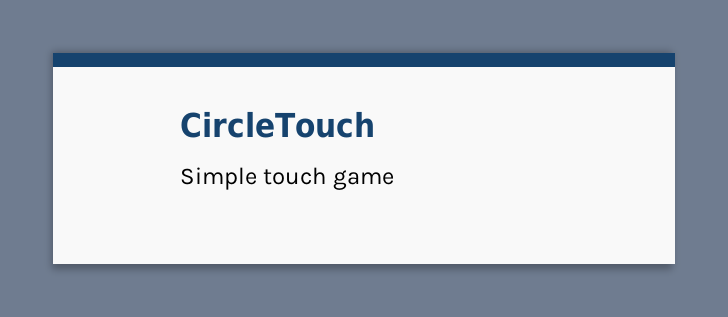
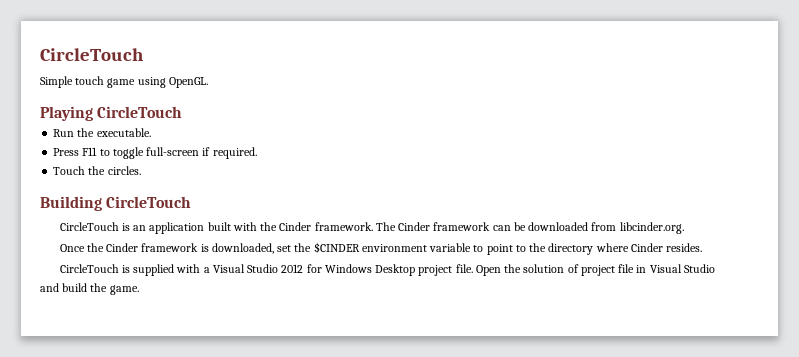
- Simple touch game
+ Simple touch game using OpenGL.
+ Playing CircleTouch
+ Run the executable.
+ Press F11 to toggle full-screen if required.
+ Touch the circles.
+ Building CircleTouch
+ CircleTouch is an application built with the Cinder framework. The Cinder framework can be downloaded from libcinder.org.
+ Once the Cinder framework is downloaded, set the $CINDER environment variable to point to the directory where Cinder resides.
+ CircleTouch is supplied with a Visual Studio 2012 for Windows Desktop project file. Open the solution of project file in Visual Studio and build the game.

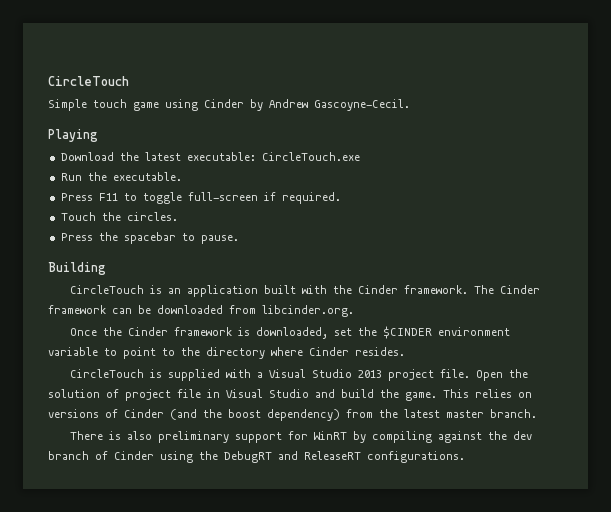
- Simple touch game using OpenGL.
- Playing CircleTouch
+ Simple touch game using Cinder by Andrew Gascoyne-Cecil.
+ Playing
+ Download the latest executable: CircleTouch.exe
+ Press the spacebar to pause.
- Building CircleTouch
+ Building
- CircleTouch is supplied with a Visual Studio 2012 for Windows Desktop project file.
+ CircleTouch is supplied with a Visual Studio 2013 project file.
+ This relies on versions of Cinder (and the boost dependency) from the latest master branch.
+ There is also preliminary support for WinRT by compiling against the dev branch of Cinder using the DebugRT and ReleaseRT configurations.

